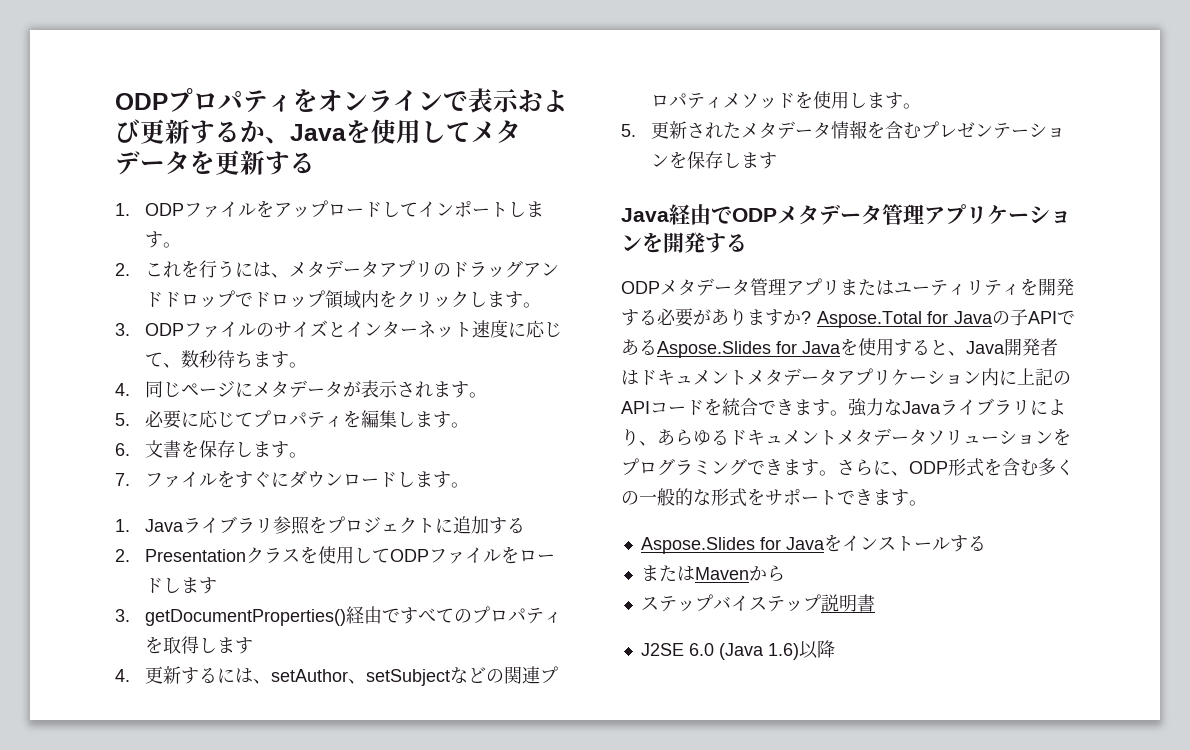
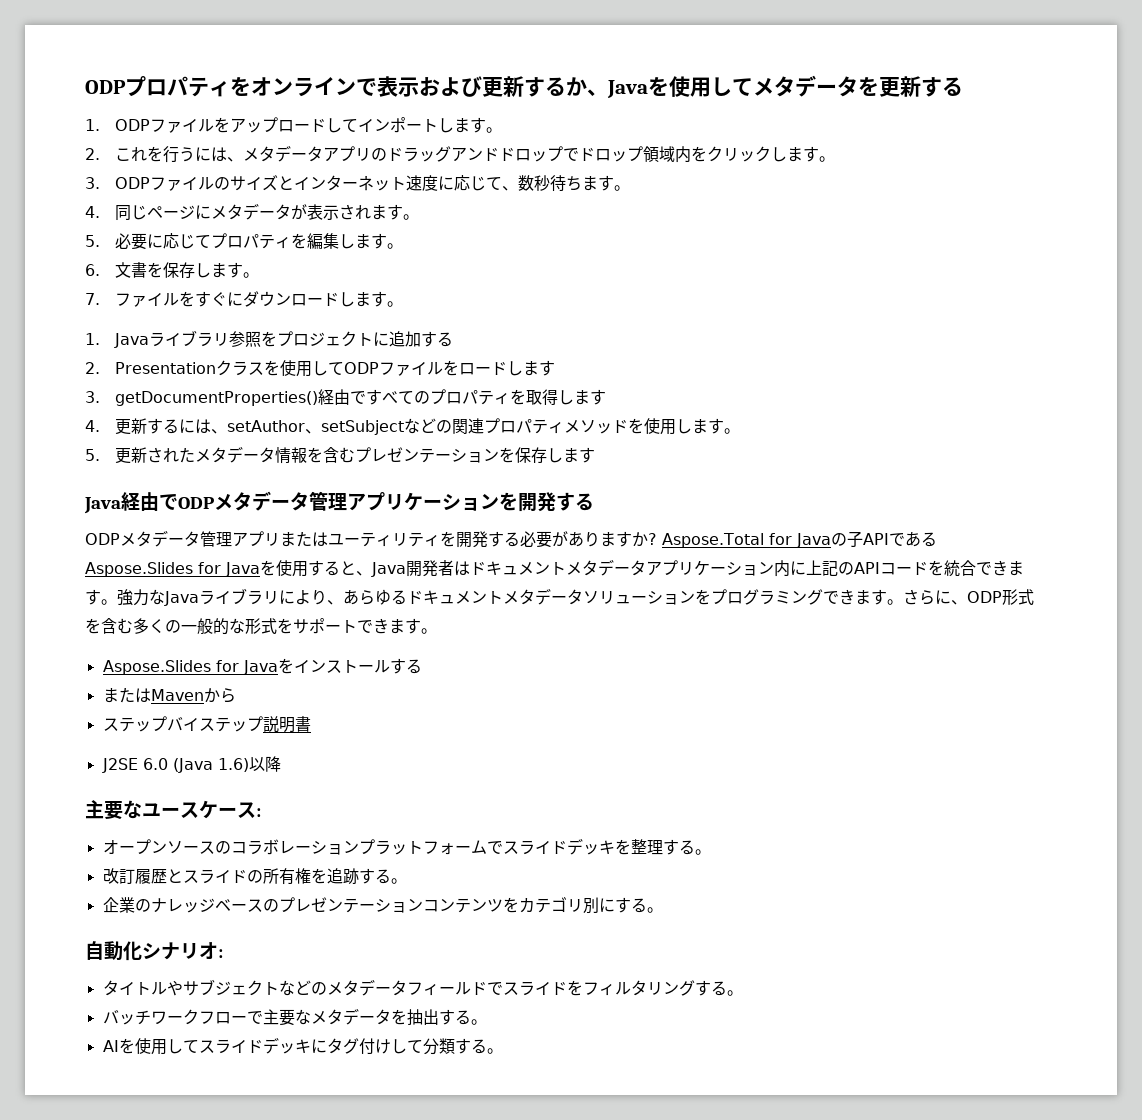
+ 主要なユースケース:
+ オープンソースのコラボレーションプラットフォームでスライドデッキを整理する。
+ 改訂履歴とスライドの所有権を追跡する。
+ 企業のナレッジベースのプレゼンテーションコンテンツをカテゴリ別にする。
+ 自動化シナリオ:
+ タイトルやサブジェクトなどのメタデータフィールドでスライドをフィルタリングする。
+ バッチワークフローで主要なメタデータを抽出する。
+ AIを使用してスライドデッキにタグ付けして分類する。

